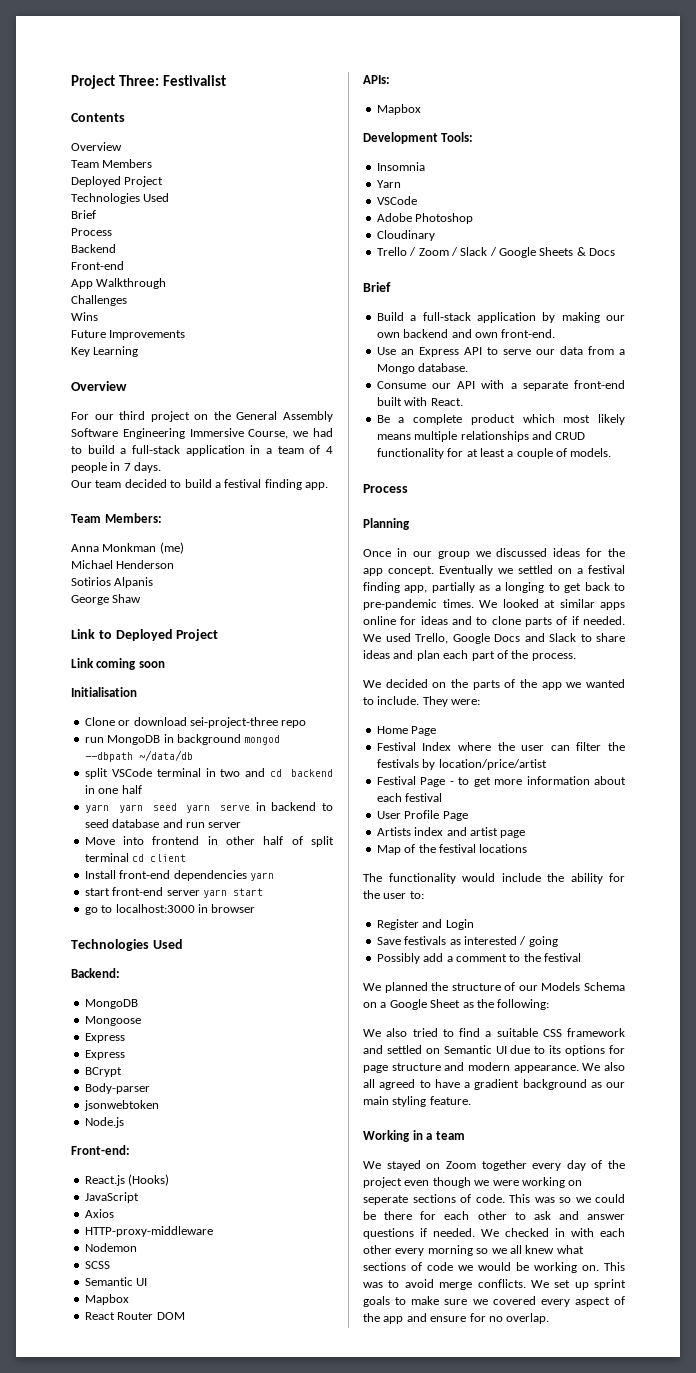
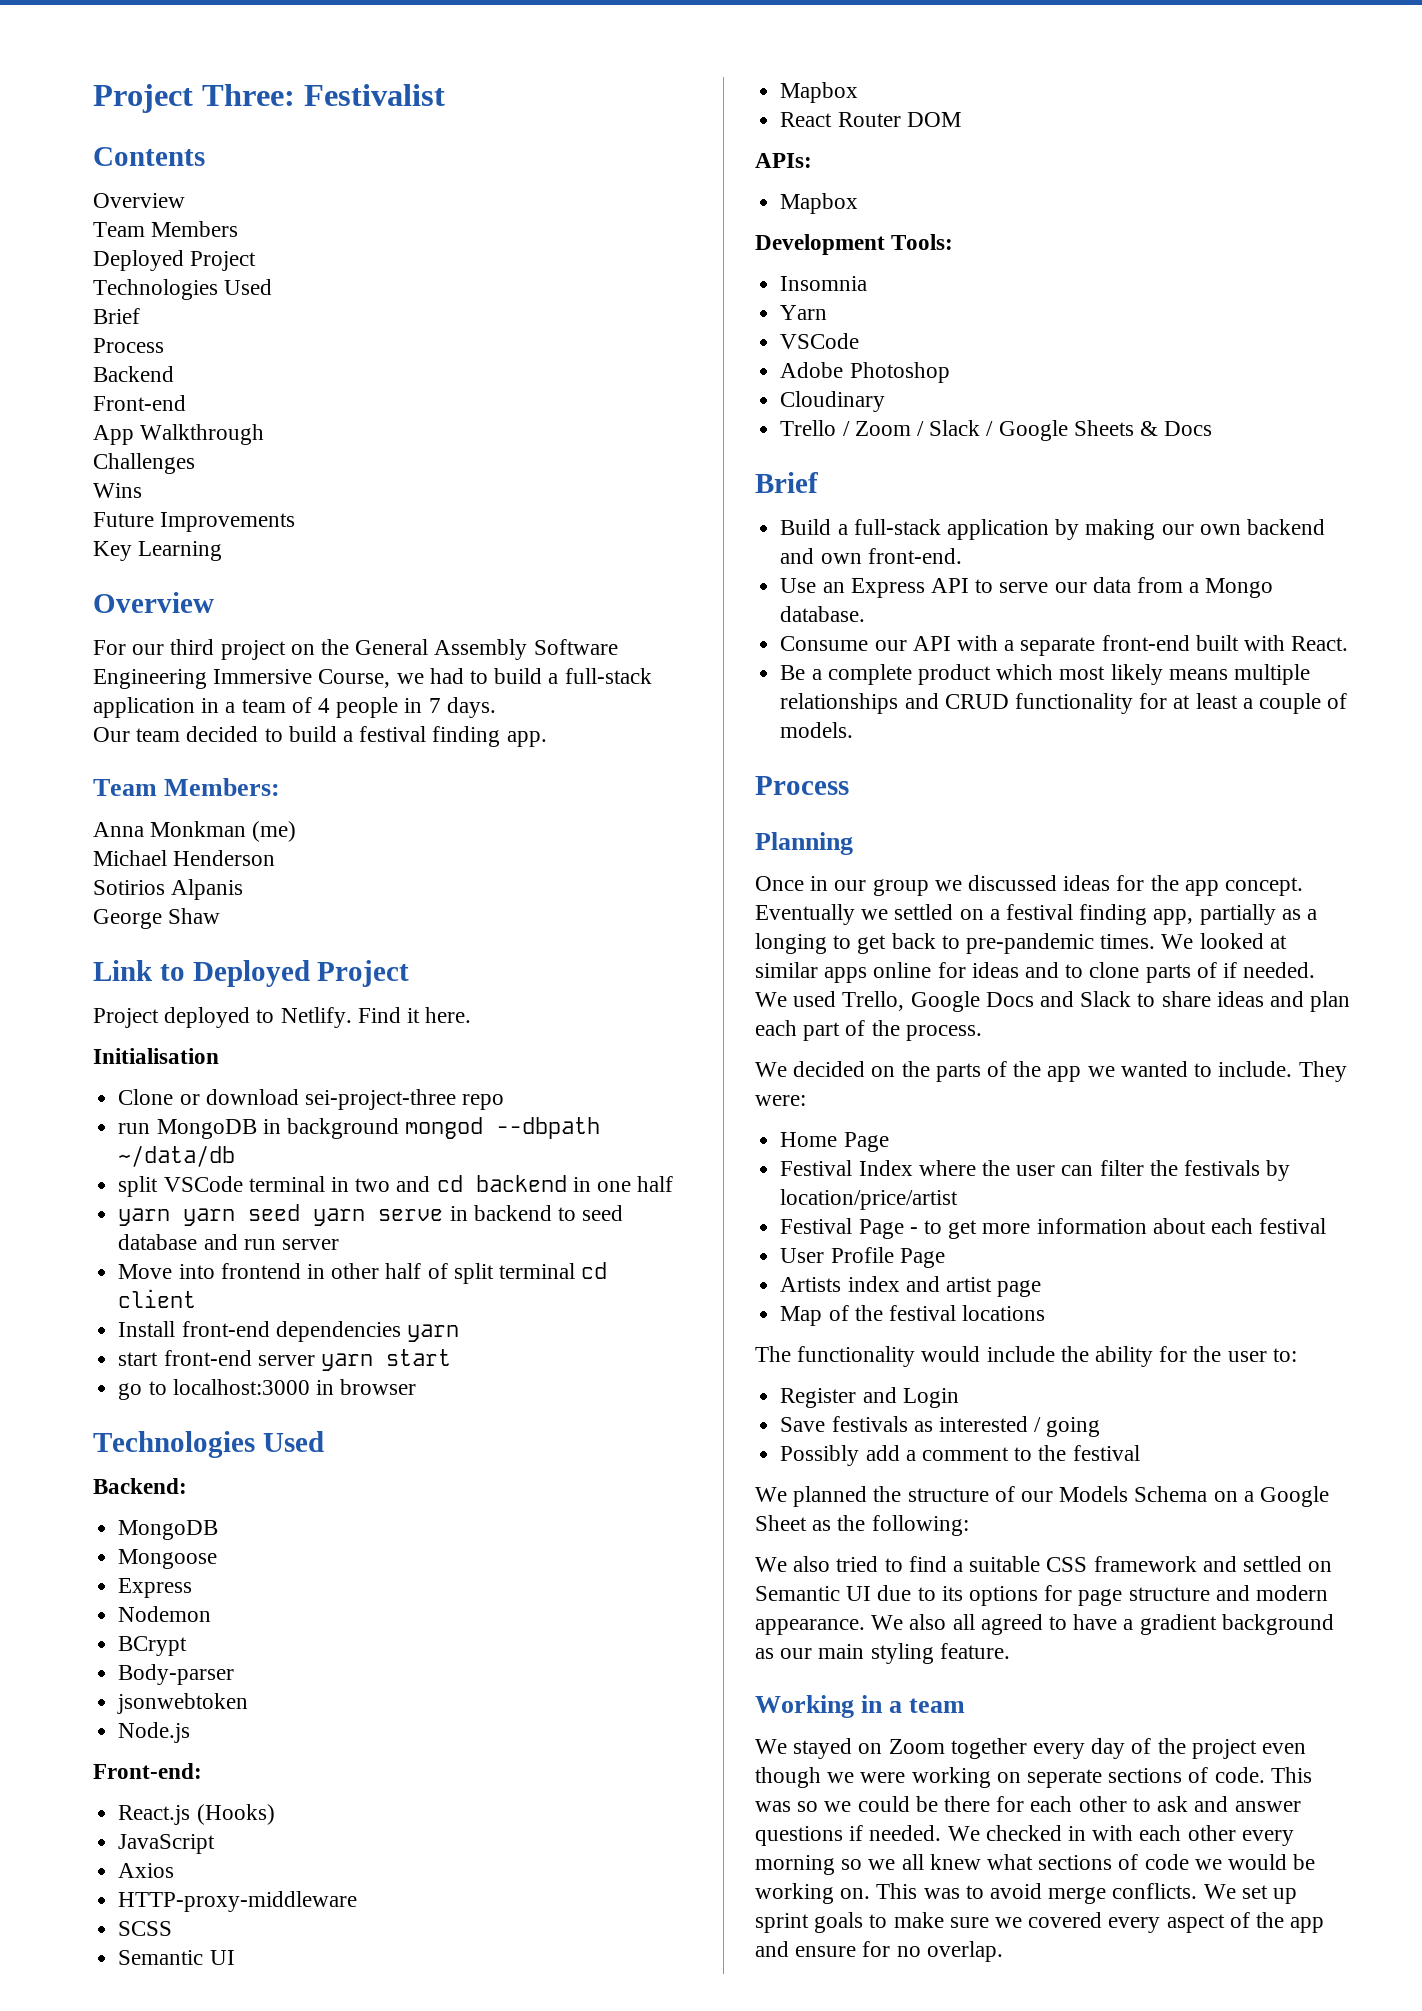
- Link coming soon
+ Project deployed to Netlify. Find it here.
  Mongoose
  Express
- Express
+ Nodemon
- Nodemon

